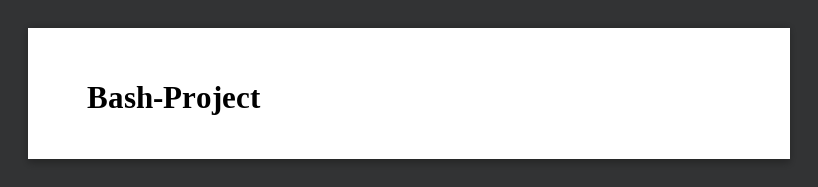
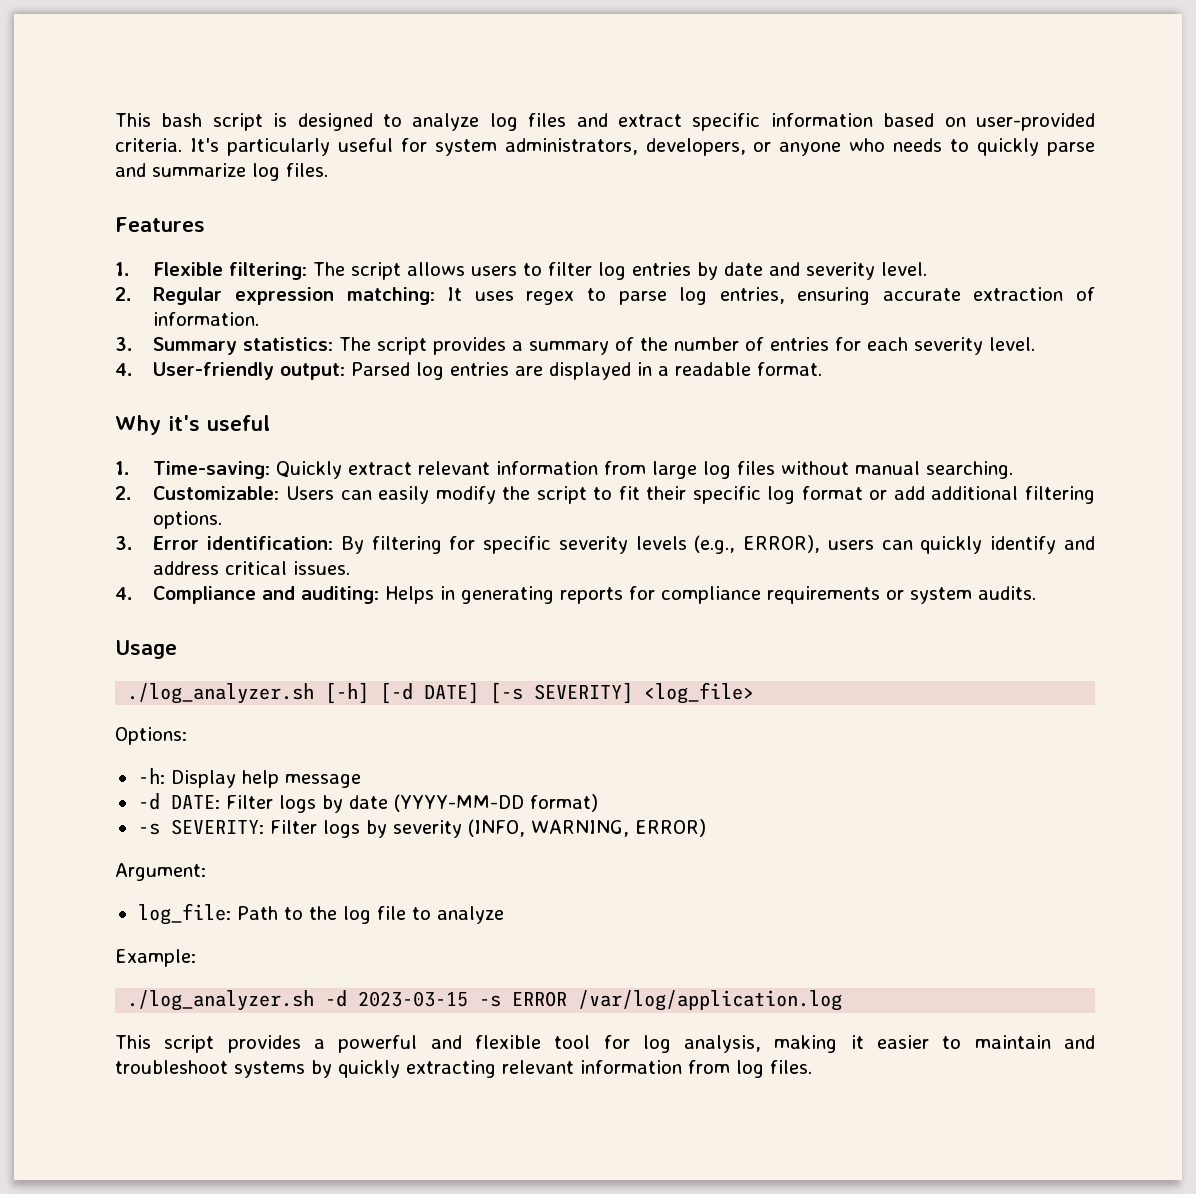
- Bash-Project
+ This bash script is designed to analyze log files and extract specific information based on user-provided criteria. It's particularly useful for system administrators, developers, or anyone who needs to quickly parse and summarize log files.
+ Features
+ 1. Flexible filtering: The script allows users to filter log entries by date and severity level.
+ 2. Regular expression matching: It uses regex to parse log entries, ensuring accurate extraction of information.
+ 3. Summary statistics: The script provides a summary of the number of entries for each severity level.
+ 4. User-friendly output: Parsed log entries are displayed in a readable format.
+ Why it's useful
+ 1. Time-saving: Quickly extract relevant information from large log files without manual searching.
+ 2. Customizable: Users can easily modify the script to fit their specific log format or add additional filtering options.
+ 3. Error identification: By filtering for specific severity levels (e.g., ERROR), users can quickly identify and address critical issues.
+ 4. Compliance and auditing: Helps in generating reports for compliance requirements or system audits.
+ Usage
+ ./log_analyzer.sh [-h] [-d DATE] [-s SEVERITY] <log_file>
+ Options:
+ -h: Display help message
+ -d DATE: Filter logs by date (YYYY-MM-DD format)
+ -s SEVERITY: Filter logs by severity (INFO, WARNING, ERROR)
+ Argument:
+ log_file: Path to the log file to analyze
+ Example:
+ ./log_analyzer.sh -d 2023-03-15 -s ERROR /var/log/application.log
+ This script provides a powerful and flexible tool for log analysis, making it easier to maintain and troubleshoot systems by quickly extracting relevant information from log files.

